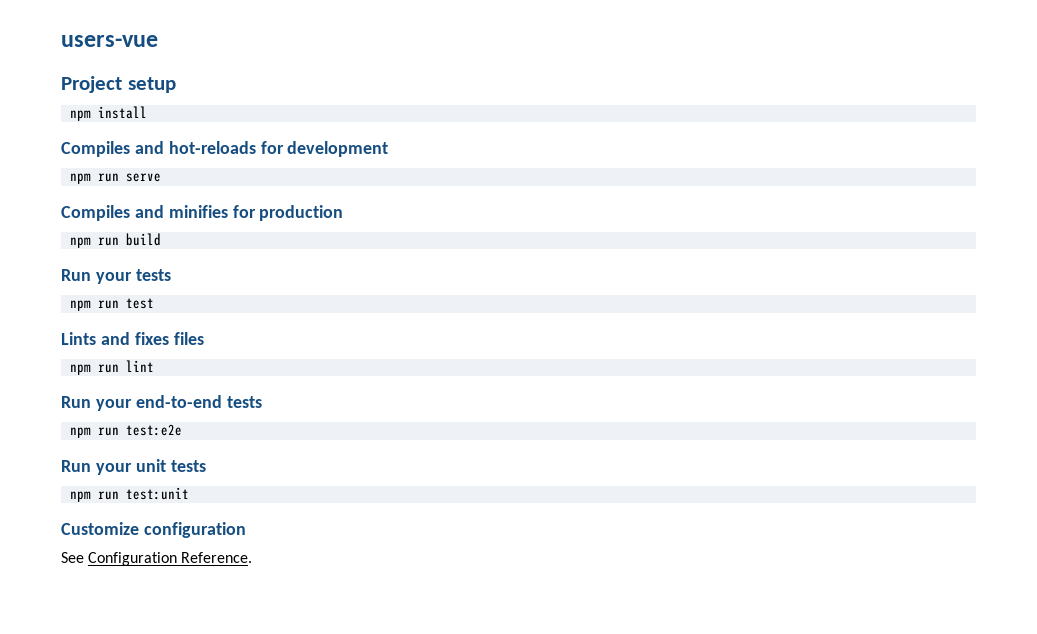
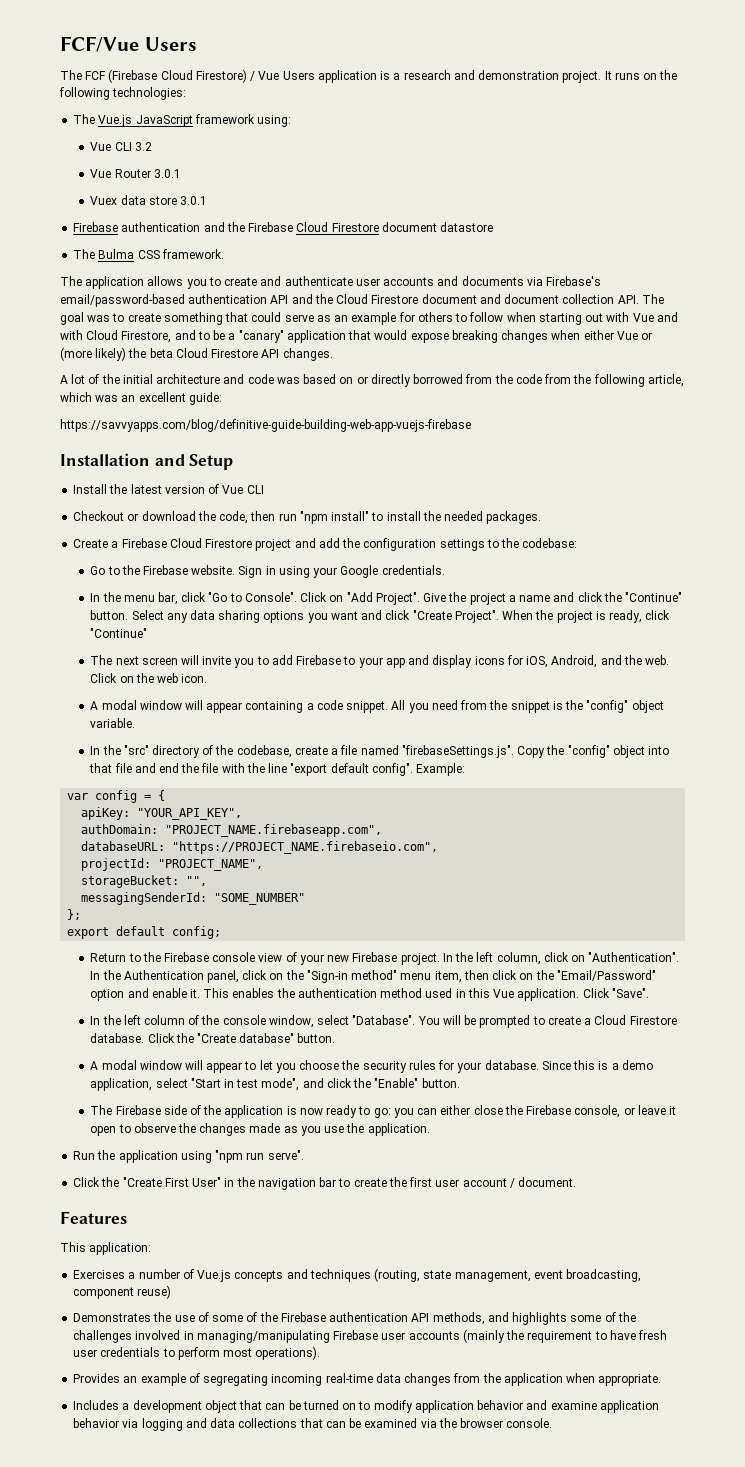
- users-vue
- Project setup
- npm install
- Compiles and hot-reloads for development
- npm run serve
- Compiles and minifies for production
- npm run build
- Run your tests
- npm run test
- Lints and fixes files
- npm run lint
- Run your end-to-end tests
- npm run test:e2e
- Run your unit tests
- npm run test:unit
- Customize configuration
- See Configuration Reference.
+ FCF/Vue Users
+ The FCF (Firebase Cloud Firestore) / Vue Users application is a research and demonstration project. It runs on the following technologies:
+ The Vue.js JavaScript framework using:
+ Vue CLI 3.2
+ Vue Router 3.0.1
+ Vuex data store 3.0.1
+ Firebase authentication and the Firebase Cloud Firestore document datastore
+ The Bulma CSS framework.
+ The application allows you to create and authenticate user accounts and documents via Firebase's email/password-based authentication API and the Cloud Firestore document and document collection API. The goal was to create something that could serve as an example for others to follow when starting out with Vue and with Cloud Firestore, and to be a "canary" application that would expose breaking changes when either Vue or (more likely) the beta Cloud Firestore API changes.
+ A lot of the initial architecture and code was based on or directly borrowed from the code from the following article, which was an excellent guide:
+ https://savvyapps.com/blog/definitive-guide-building-web-app-vuejs-firebase
+ Installation and Setup
+ Install the latest version of Vue CLI
+ Checkout or download the code, then run "npm install" to install the needed packages.
+ Create a Firebase Cloud Firestore project and add the configuration settings to the codebase:
+ Go to the Firebase website. Sign in using your Google credentials.
+ In the menu bar, click "Go to Console". Click on "Add Project". Give the project a name and click the "Continue" button. Select any data sharing options you want and click "Create Project". When the project is ready, click "Continue"
+ The next screen will invite you to add Firebase to your app and display icons for iOS, Android, and the web. Click on the web icon.
+ A modal window will appear containing a code snippet. All you need from the snippet is the "config" object variable.
+ In the "src" directory of the codebase, create a file named "firebaseSettings.js". Copy the "config" object into that file and end the file with the line "export default config". Example:
+ var config = {
+ apiKey: "YOUR_API_KEY",
+ authDomain: "PROJECT_NAME.firebaseapp.com",
+ databaseURL: "https://PROJECT_NAME.firebaseio.com",
+ projectId: "PROJECT_NAME",
+ storageBucket: "",
+ messagingSenderId: "SOME_NUMBER"
+ };
+ export default config;
+ Return to the Firebase console view of your new Firebase project. In the left column, click on "Authentication". In the Authentication panel, click on the "Sign-in method" menu item, then click on the "Email/Password" option and enable it. This enables the authentication method used in this Vue application. Click "Save".
+ In the left column of the console window, select "Database". You will be prompted to create a Cloud Firestore database. Click the "Create database" button.
+ A modal window will appear to let you choose the security rules for your database. Since this is a demo application, select "Start in test mode", and click the "Enable" button.
+ The Firebase side of the application is now ready to go: you can either close the Firebase console, or leave it open to observe the changes made as you use the application.
+ Run the application using "npm run serve".
+ Click the "Create First User" in the navigation bar to create the first user account / document.
+ Features
+ This application:
+ Exercises a number of Vue.js concepts and techniques (routing, state management, event broadcasting, component reuse)
+ Demonstrates the use of some of the Firebase authentication API methods, and highlights some of the challenges involved in managing/manipulating Firebase user accounts (mainly the requirement to have fresh user credentials to perform most operations).
+ Provides an example of segregating incoming real-time data changes from the application when appropriate.
+ Includes a development object that can be turned on to modify application behavior and examine application behavior via logging and data collections that can be examined via the browser console.

